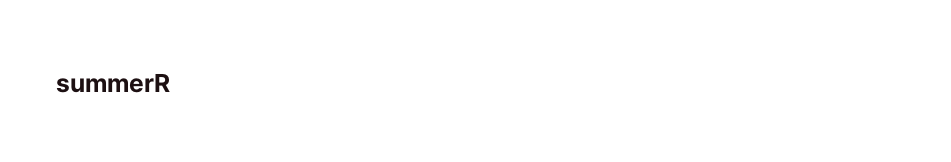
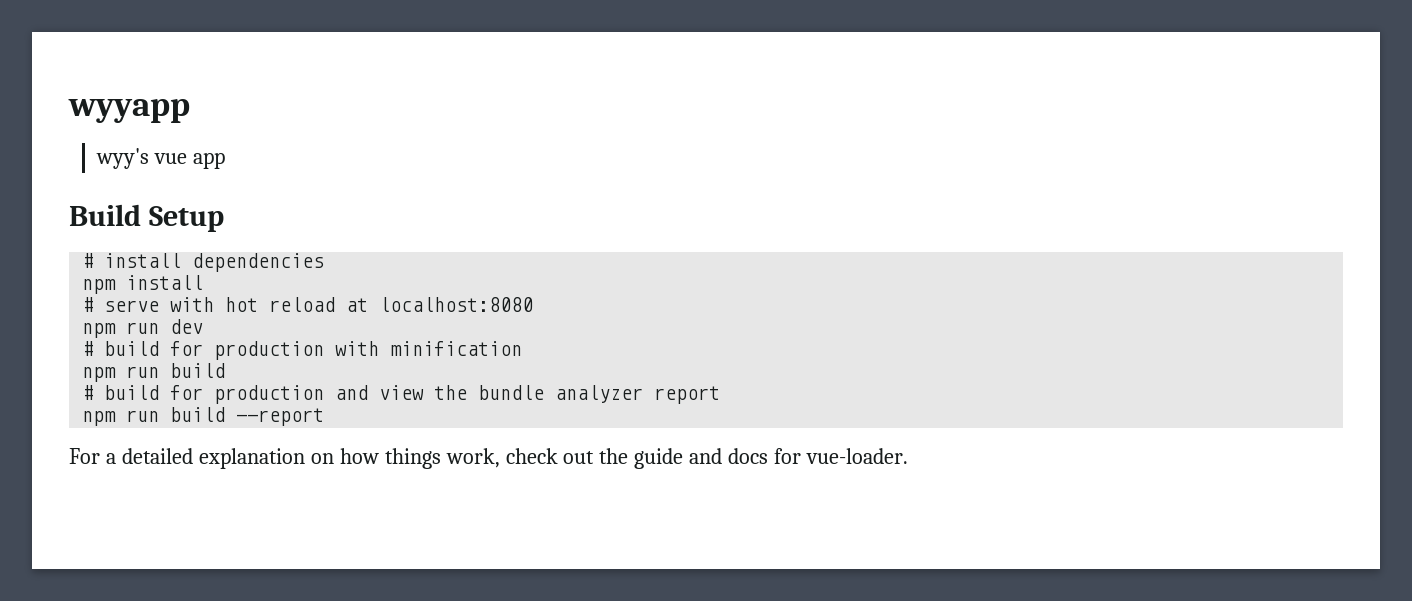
- summerR
+ wyyapp
+ wyy's vue app
+ Build Setup
+ # install dependencies
+ npm install
+ # serve with hot reload at localhost:8080
+ npm run dev
+ # build for production with minification
+ npm run build
+ # build for production and view the bundle analyzer report
+ npm run build --report
+ For a detailed explanation on how things work, check out the guide and docs for vue-loader.

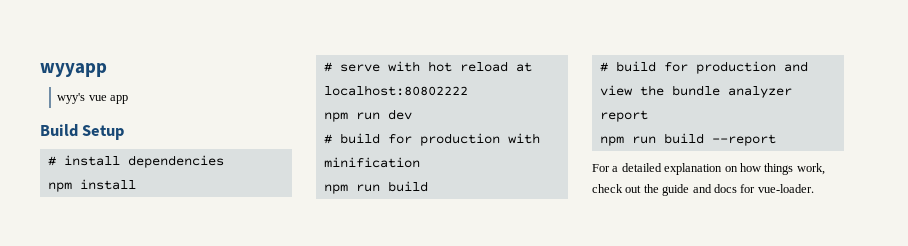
- # serve with hot reload at localhost:8080
+ # serve with hot reload at localhost:80802222

